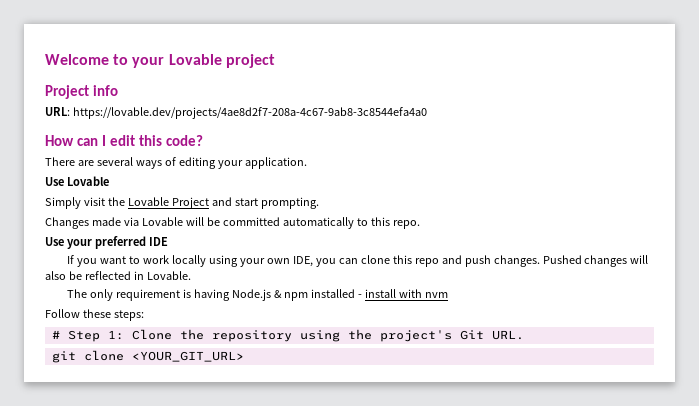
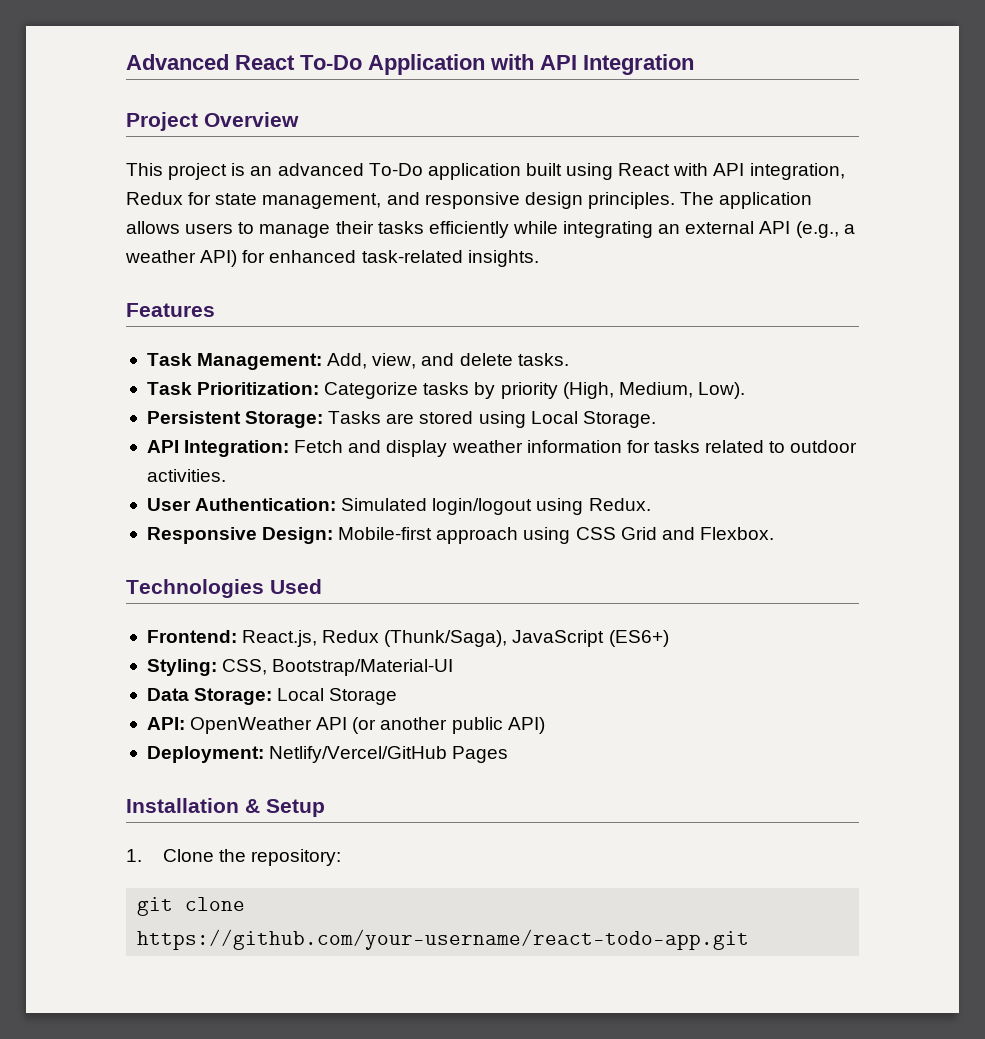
- Welcome to your Lovable project
- Project info
- URL: https://lovable.dev/projects/4ae8d2f7-208a-4c67-9ab8-3c8544efa4a0
- How can I edit this code?
- There are several ways of editing your application.
- Use Lovable
- Simply visit the Lovable Project and start prompting.
- Changes made via Lovable will be committed automatically to this repo.
- Use your preferred IDE
- If you want to work locally using your own IDE, you can clone this repo and push changes. Pushed changes will also be reflected in Lovable.
- The only requirement is having Node.js & npm installed - install with nvm
- Follow these steps:
- # Step 1: Clone the repository using the project's Git URL.
+ Advanced React To-Do Application with API Integration
+ Project Overview
+ This project is an advanced To-Do application built using React with API integration, Redux for state management, and responsive design principles. The application allows users to manage their tasks efficiently while integrating an external API (e.g., a weather API) for enhanced task-related insights.
+ Features
+ Task Management: Add, view, and delete tasks.
+ Task Prioritization: Categorize tasks by priority (High, Medium, Low).
+ Persistent Storage: Tasks are stored using Local Storage.
+ API Integration: Fetch and display weather information for tasks related to outdoor activities.
+ User Authentication: Simulated login/logout using Redux.
+ Responsive Design: Mobile-first approach using CSS Grid and Flexbox.
+ Technologies Used
+ Frontend: React.js, Redux (Thunk/Saga), JavaScript (ES6+)
+ Styling: CSS, Bootstrap/Material-UI
+ Data Storage: Local Storage
+ API: OpenWeather API (or another public API)
+ Deployment: Netlify/Vercel/GitHub Pages
+ Installation & Setup
+ 1. Clone the repository:
- git clone <YOUR_GIT_URL>
+ git clone https://github.com/your-username/react-todo-app.git

